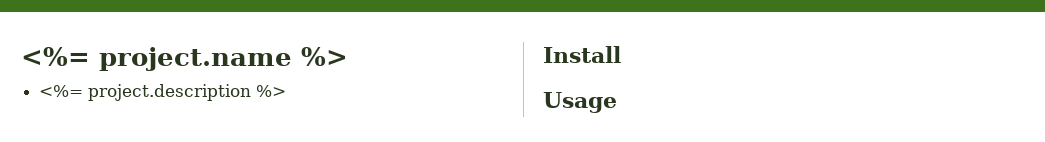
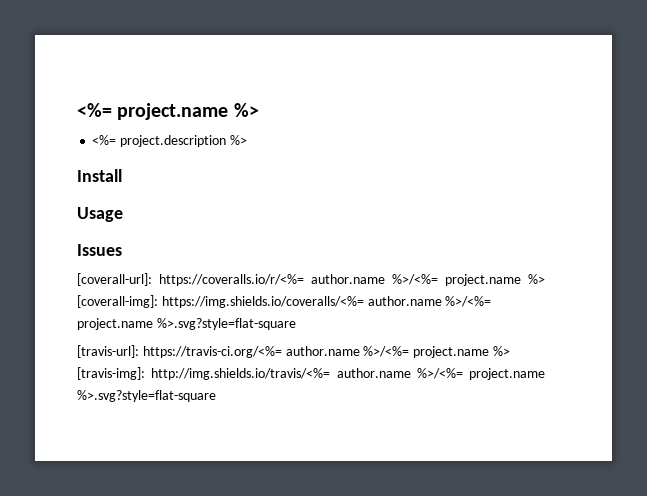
+ Issues
+ [coverall-url]: https://coveralls.io/r/<%= author.name %>/<%= project.name %> [coverall-img]: https://img.shields.io/coveralls/<%= author.name %>/<%= project.name %>.svg?style=flat-square
+ [travis-url]: https://travis-ci.org/<%= author.name %>/<%= project.name %> [travis-img]: http://img.shields.io/travis/<%= author.name %>/<%= project.name %>.svg?style=flat-square

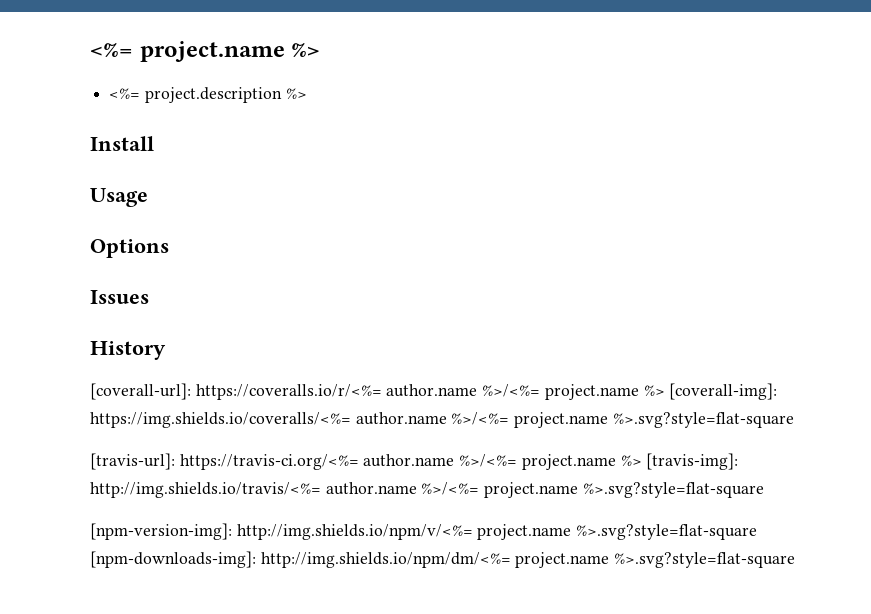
+ Options
+ History
+ [npm-version-img]: http://img.shields.io/npm/v/<%= project.name %>.svg?style=flat-square [npm-downloads-img]: http://img.shields.io/npm/dm/<%= project.name %>.svg?style=flat-square

